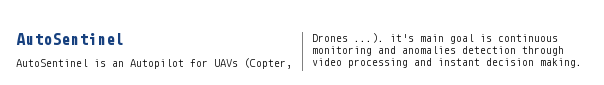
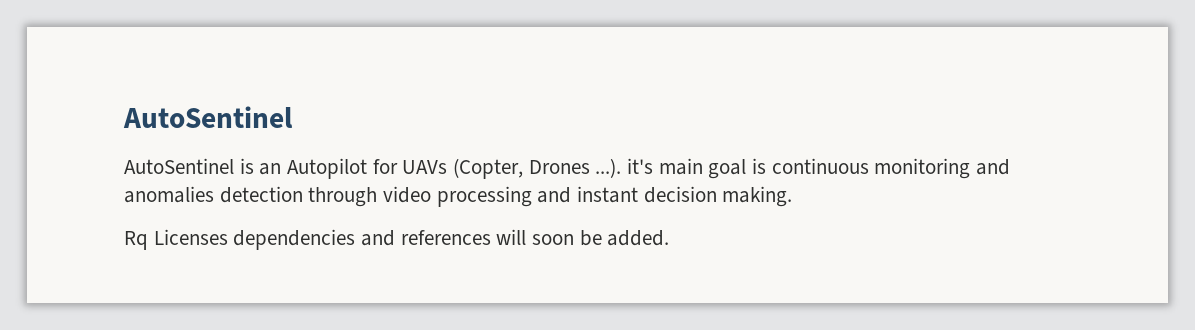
+ Rq Licenses dependencies and references will soon be added.

